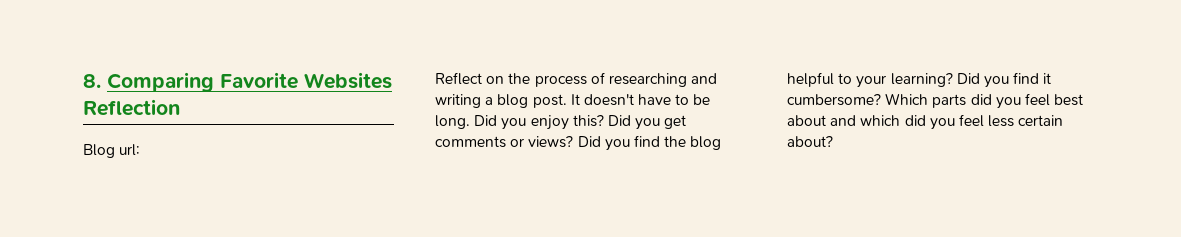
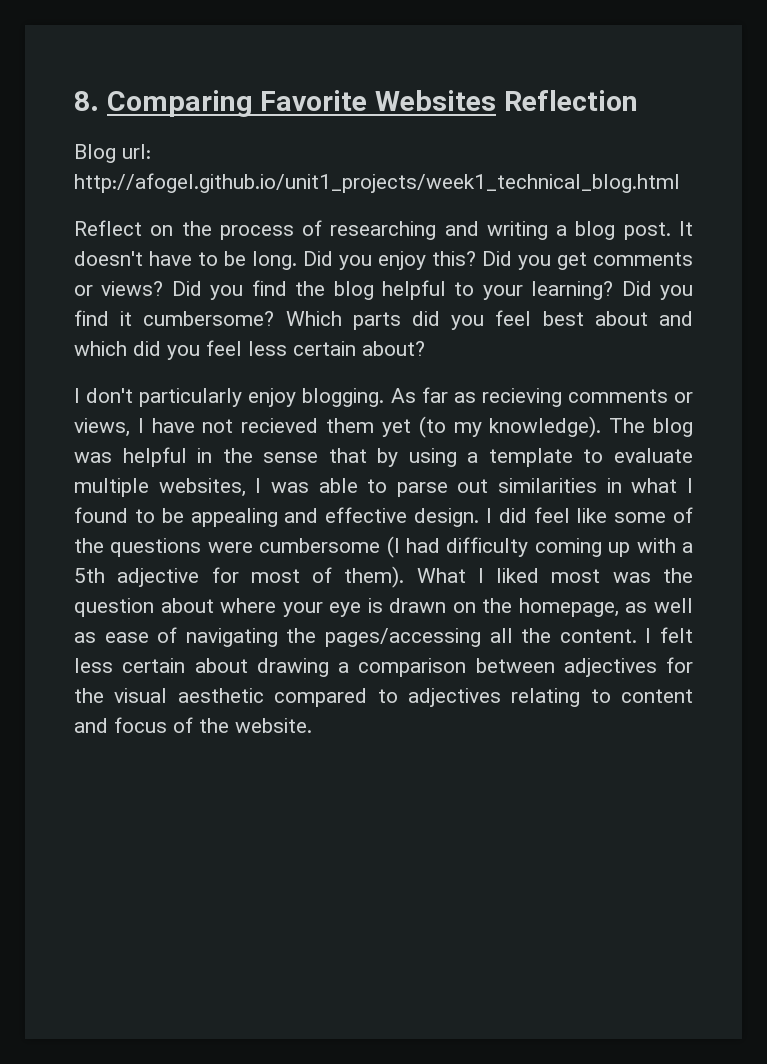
- Blog url:
+ Blog url: http://afogel.github.io/unit1_projects/week1_technical_blog.html
+ I don't particularly enjoy blogging. As far as recieving comments or views, I have not recieved them yet (to my knowledge). The blog was helpful in the sense that by using a template to evaluate multiple websites, I was able to parse out similarities in what I found to be appealing and effective design. I did feel like some of the questions were cumbersome (I had difficulty coming up with a 5th adjective for most of them). What I liked most was the question about where your eye is drawn on the homepage, as well as ease of navigating the pages/accessing all the content. I felt less certain about drawing a comparison between adjectives for the visual aesthetic compared to adjectives relating to content and focus of the website.

